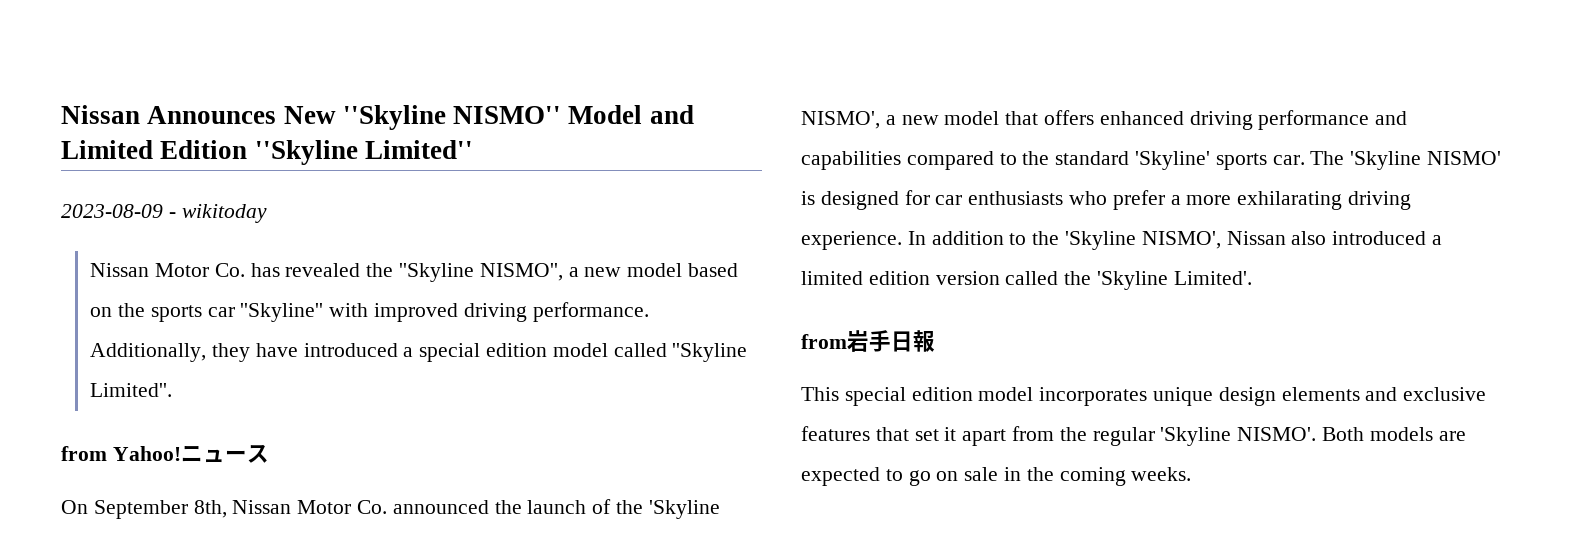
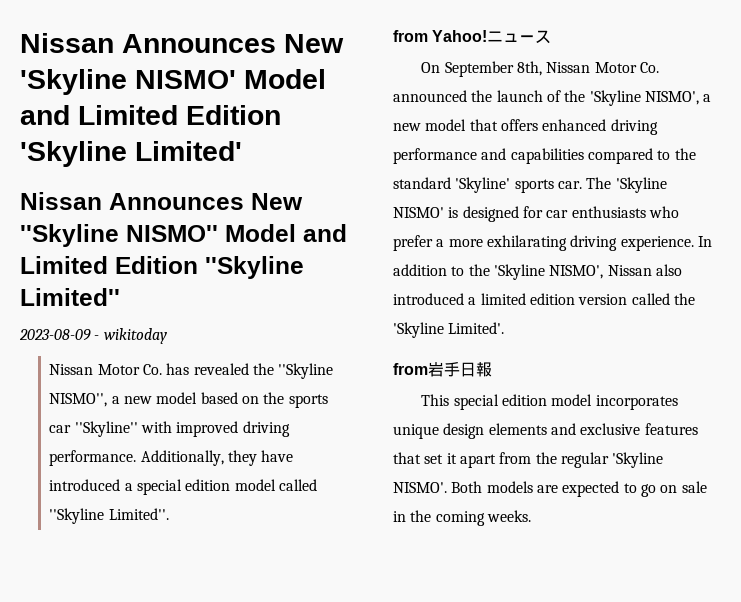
+ Nissan Announces New 'Skyline NISMO' Model and Limited Edition 'Skyline Limited'

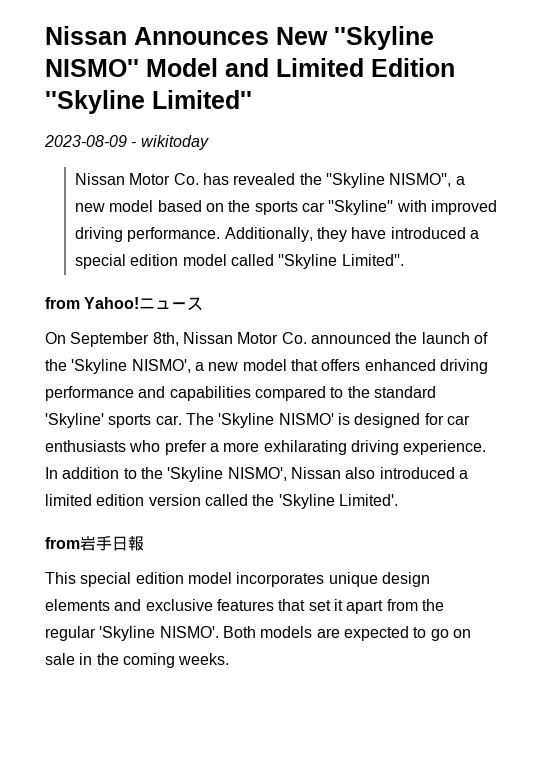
- Nissan Announces New 'Skyline NISMO' Model and Limited Edition 'Skyline Limited'

